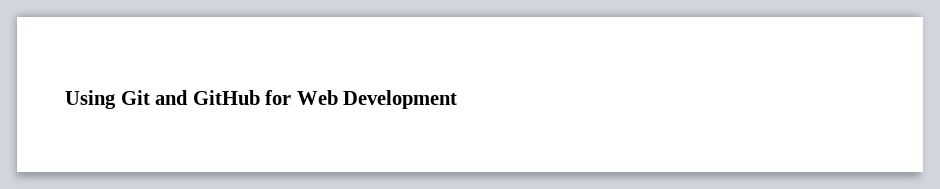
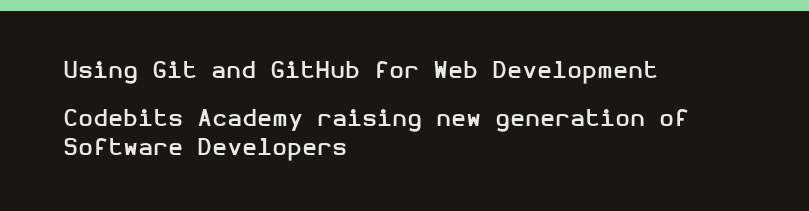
+ Codebits Academy raising new generation of Software Developers

